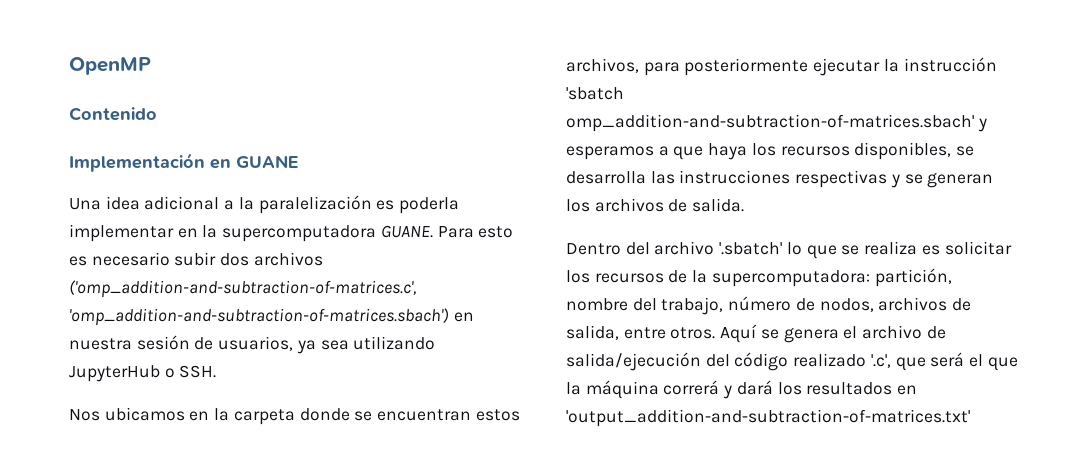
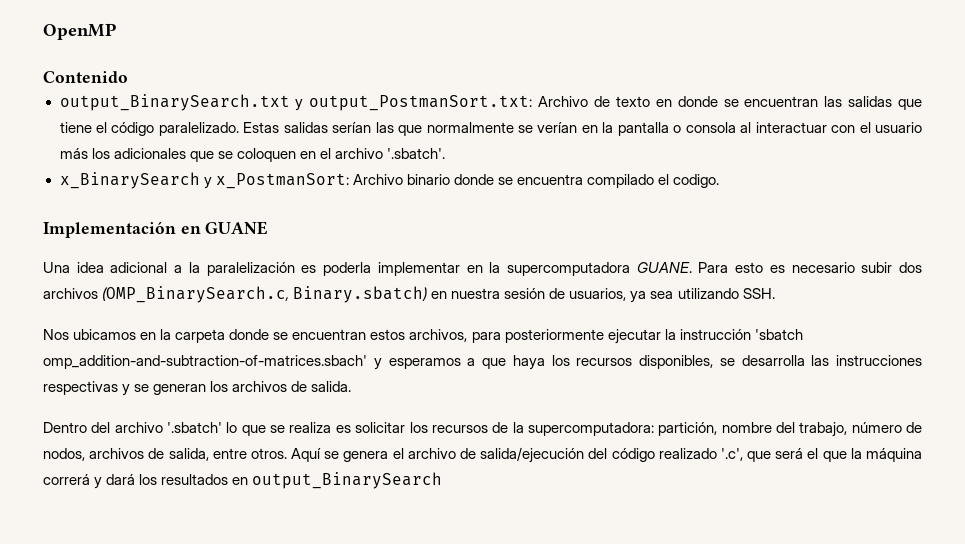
+ output_BinarySearch.txt y output_PostmanSort.txt: Archivo de texto en donde se encuentran las salidas que tiene el código paralelizado. Estas salidas serían las que normalmente se verían en la pantalla o consola al interactuar con el usuario más los adicionales que se coloquen en el archivo '.sbatch'.
+ x_BinarySearch y x_PostmanSort: Archivo binario donde se encuentra compilado el codigo.
- Para esto es necesario subir dos archivos ('omp_addition-and-subtraction-of-matrices.c', 'omp_addition-and-subtraction-of-matrices.sbach') en nuestra sesión de usuarios, ya sea utilizando JupyterHub o SSH.
+ Para esto es necesario subir dos archivos (OMP_BinarySearch.c, Binary.sbatch) en nuestra sesión de usuarios, ya sea utilizando SSH.
- Aquí se genera el archivo de salida/ejecución del código realizado '.c', que será el que la máquina correrá y dará los resultados en 'output_addition-and-subtraction-of-matrices.txt'
+ Aquí se genera el archivo de salida/ejecución del código realizado '.c', que será el que la máquina correrá y dará los resultados en output_BinarySearch

